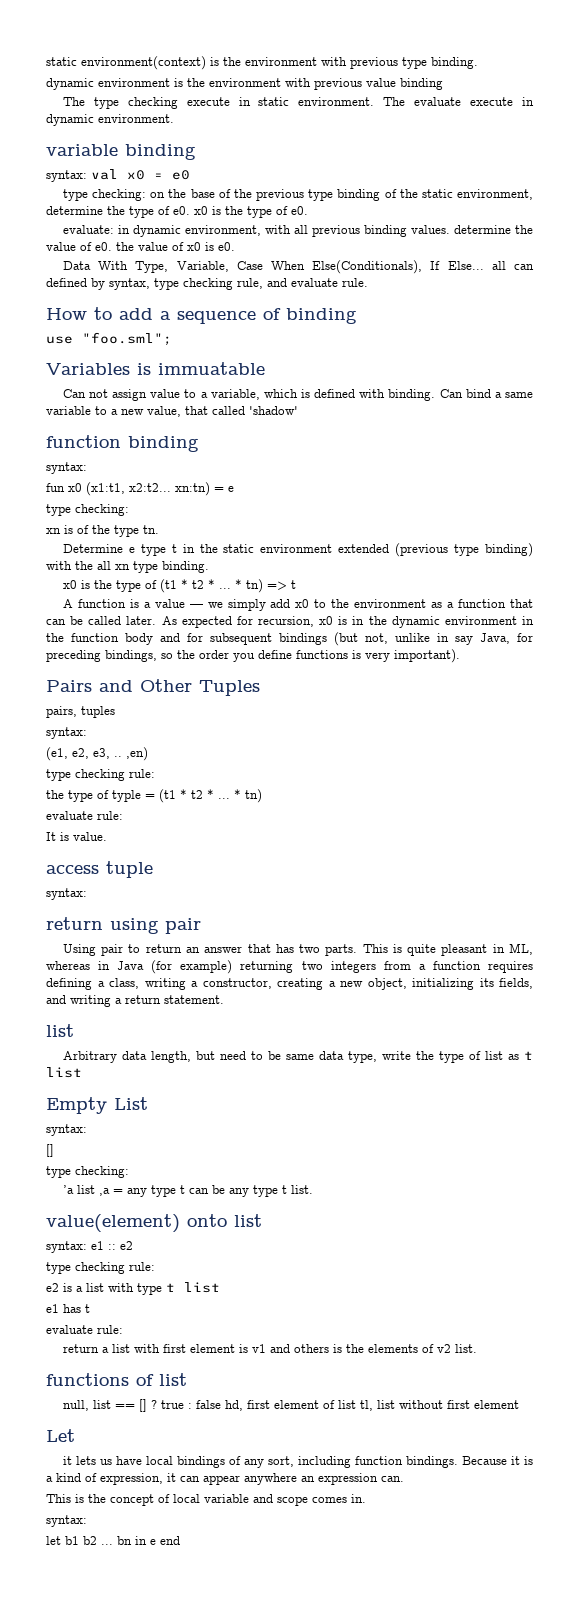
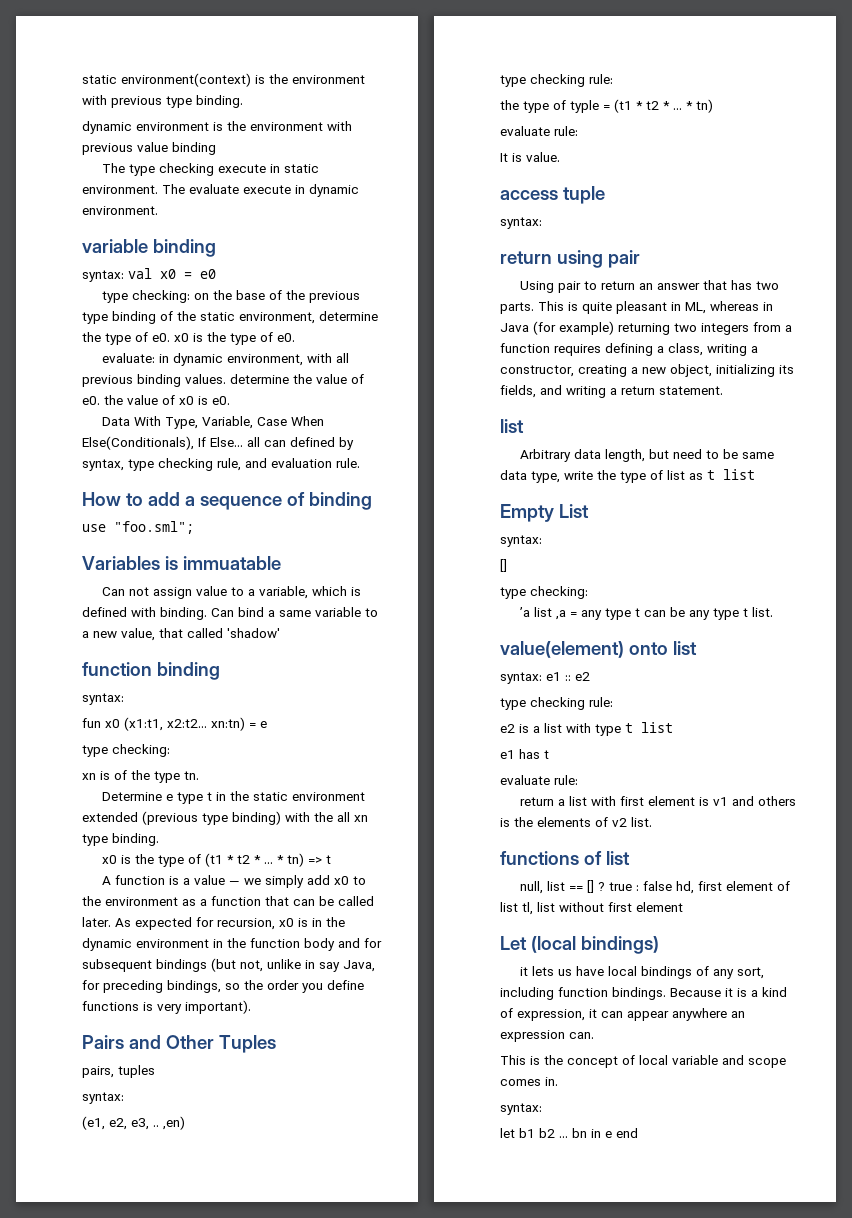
- Data With Type, Variable, Case When Else(Conditionals), If Else... all can defined by syntax, type checking rule, and evaluate rule.
+ Data With Type, Variable, Case When Else(Conditionals), If Else... all can defined by syntax, type checking rule, and evaluation rule.
- Let
+ Let (local bindings)

